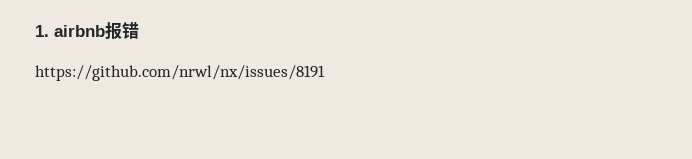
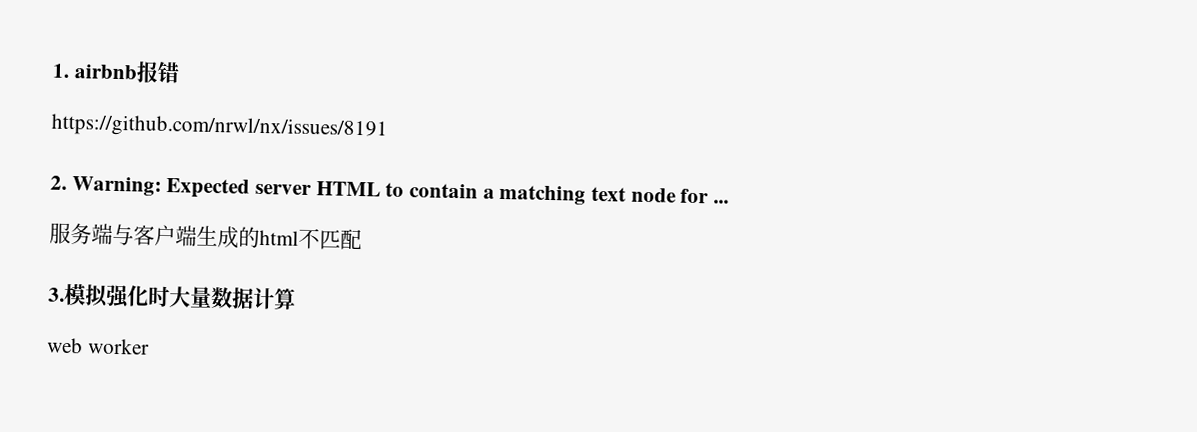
+ 2. Warning: Expected server HTML to contain a matching text node for ...
+ 服务端与客户端生成的html不匹配
+ 3.模拟强化时大量数据计算
+ web worker

